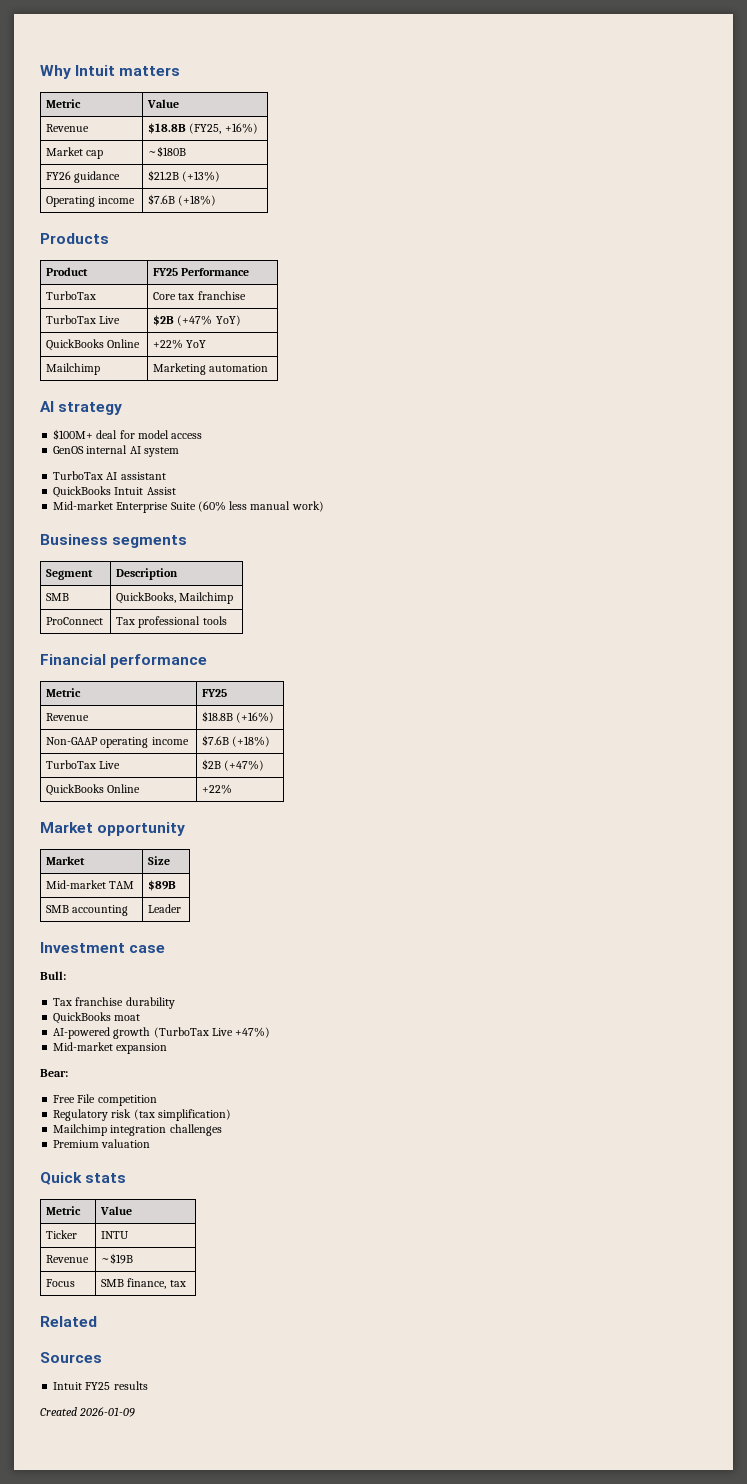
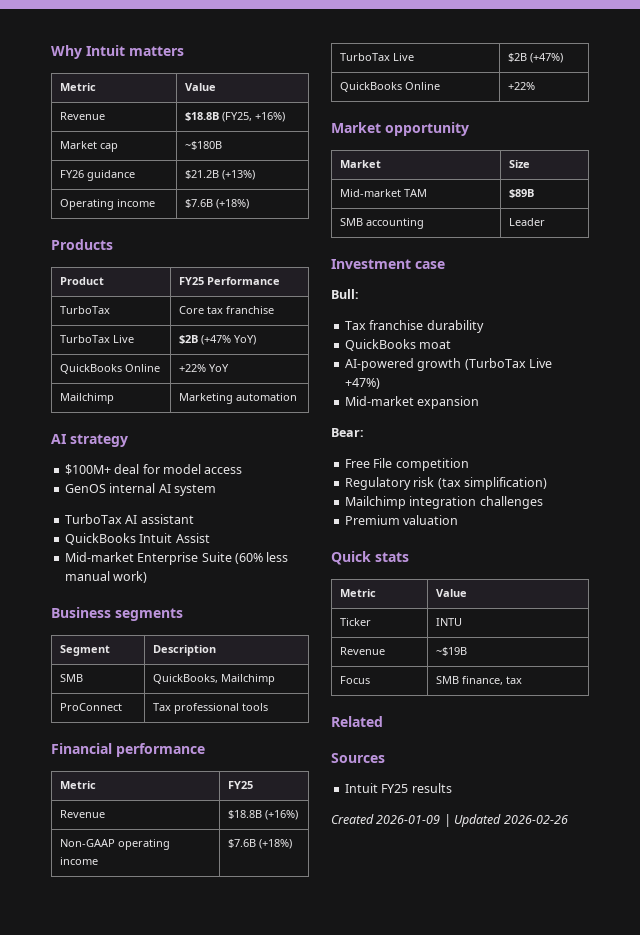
- Created 2026-01-09
+ Created 2026-01-09 | Updated 2026-02-26

